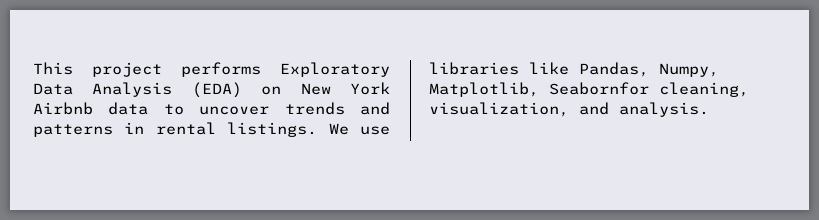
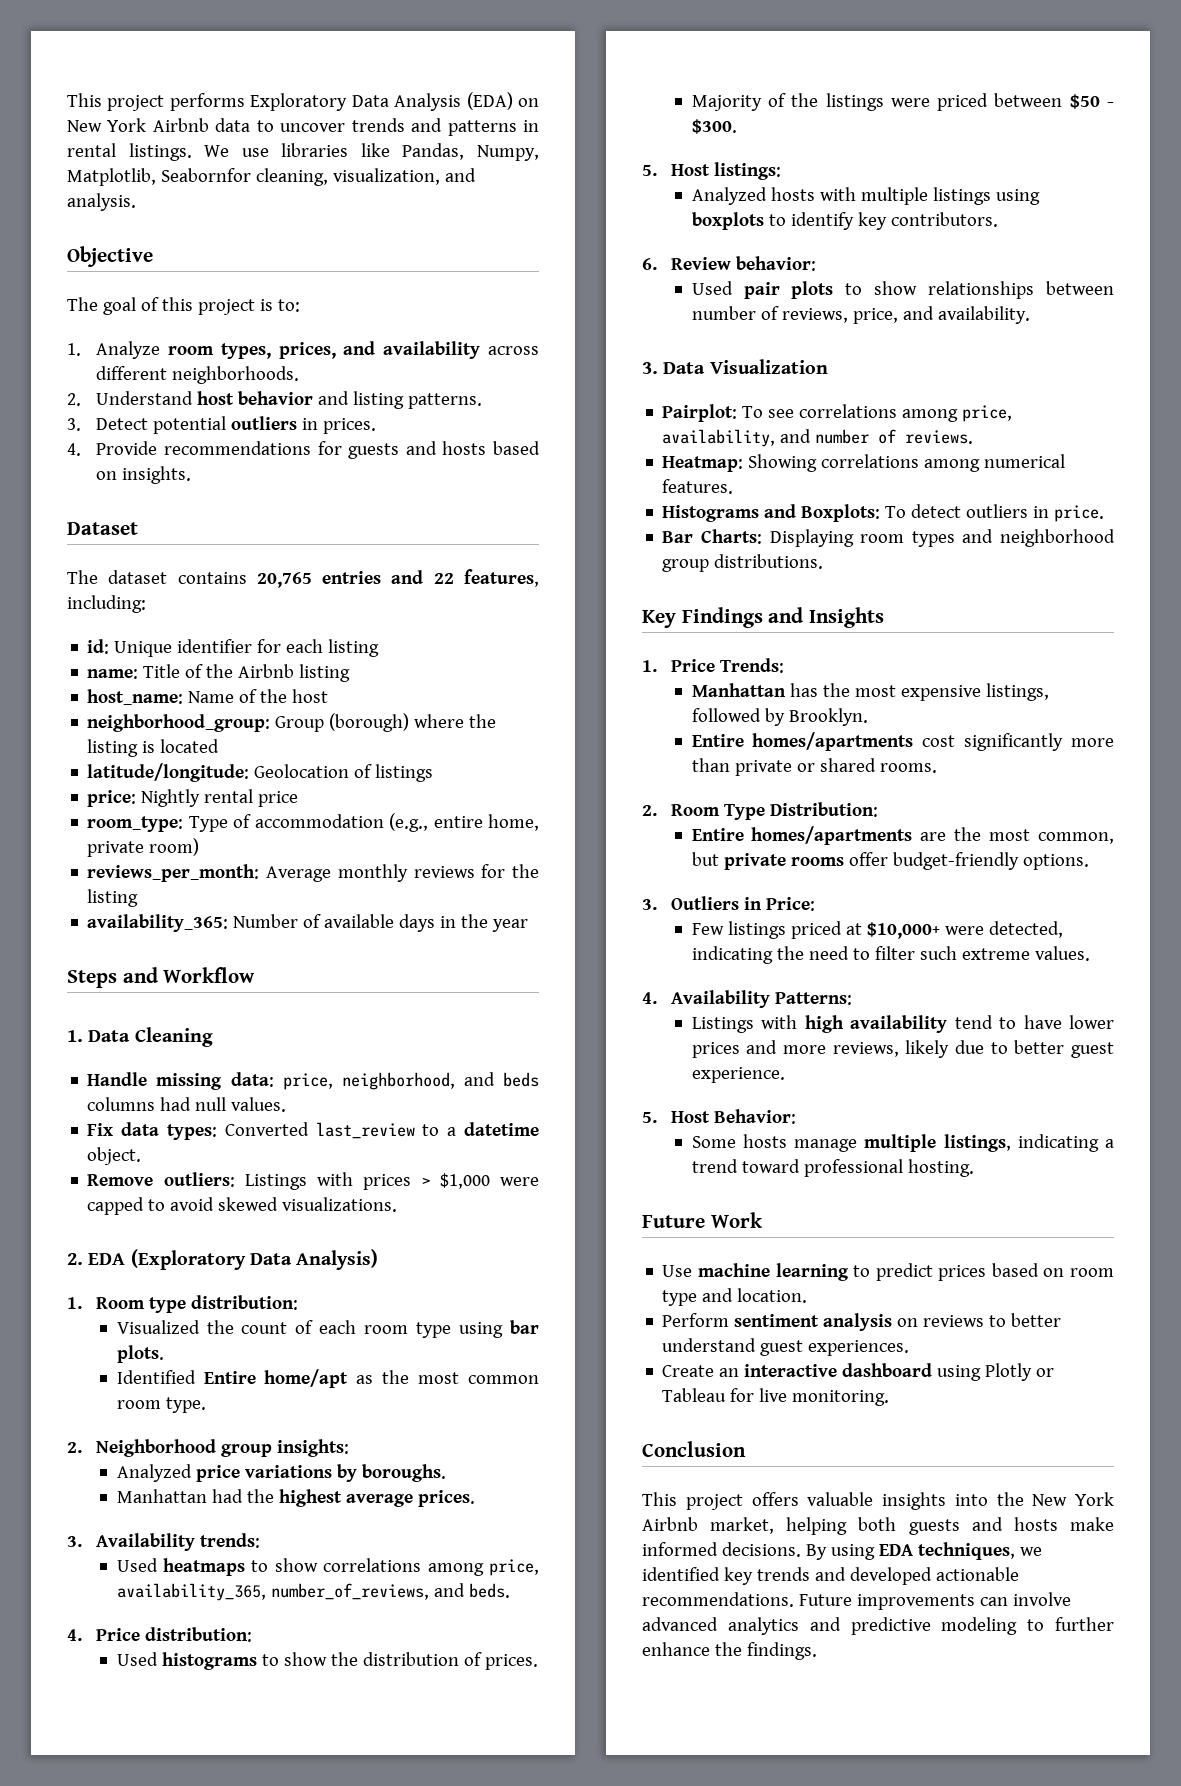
+ Objective
+ The goal of this project is to:
+ 1. Analyze room types, prices, and availability across different neighborhoods.
+ 2. Understand host behavior and listing patterns.
+ 3. Detect potential outliers in prices.
+ 4. Provide recommendations for guests and hosts based on insights.
+ Dataset
+ The dataset contains 20,765 entries and 22 features, including:
+ id: Unique identifier for each listing
+ name: Title of the Airbnb listing
+ host_name: Name of the host
+ neighborhood_group: Group (borough) where the listing is located
+ latitude/longitude: Geolocation of listings
+ price: Nightly rental price
+ room_type: Type of accommodation (e.g., entire home, private room)
+ reviews_per_month: Average monthly reviews for the listing
+ availability_365: Number of available days in the year
+ Steps and Workflow
+ 1. Data Cleaning
+ Handle missing data: price, neighborhood, and beds columns had null values.
+ Fix data types: Converted last_review to a datetime object.
+ Remove outliers: Listings with prices > $1,000 were capped to avoid skewed visualizations.
+ 2. EDA (Exploratory Data Analysis)
+ 1. Room type distribution:
+ Visualized the count of each room type using bar plots.
+ Identified Entire home/apt as the most common room type.
+ 2. Neighborhood group insights:
+ Analyzed price variations by boroughs.
+ Manhattan had the highest average prices.
+ 3. Availability trends:
+ Used heatmaps to show correlations among price, availability_365, number_of_reviews, and beds.
+ 4. Price distribution:
+ Used histograms to show the distribution of prices.
+ Majority of the listings were priced between $50 - $300.
+ 5. Host listings:
+ Analyzed hosts with multiple listings using boxplots to identify key contributors.
+ 6. Review behavior:
+ Used pair plots to show relationships between number of reviews, price, and availability.
+ 3. Data Visualization
+ Pairplot: To see correlations among price, availability, and number of reviews.
+ Heatmap: Showing correlations among numerical features.
+ Histograms and Boxplots: To detect outliers in price.
+ Bar Charts: Displaying room types and neighborhood group distributions.
+ Key Findings and Insights
+ 1. Price Trends:
+ Manhattan has the most expensive listings, followed by Brooklyn.
+ Entire homes/apartments cost significantly more than private or shared rooms.
+ 2. Room Type Distribution:
+ Entire homes/apartments are the most common, but private rooms offer budget-friendly options.
+ 3. Outliers in Price:
+ Few listings priced at $10,000+ were detected, indicating the need to filter such extreme values.
+ 4. Availability Patterns:
+ Listings with high availability tend to have lower prices and more reviews, likely due to better guest experience.
+ 5. Host Behavior:
+ Some hosts manage multiple listings, indicating a trend toward professional hosting.
+ Future Work
+ Use machine learning to predict prices based on room type and location.
+ Perform sentiment analysis on reviews to better understand guest experiences.
+ Create an interactive dashboard using Plotly or Tableau for live monitoring.
+ Conclusion
+ This project offers valuable insights into the New York Airbnb market, helping both guests and hosts make informed decisions. By using EDA techniques, we identified key trends and developed actionable recommendations. Future improvements can involve advanced analytics and predictive modeling to further enhance the findings.

